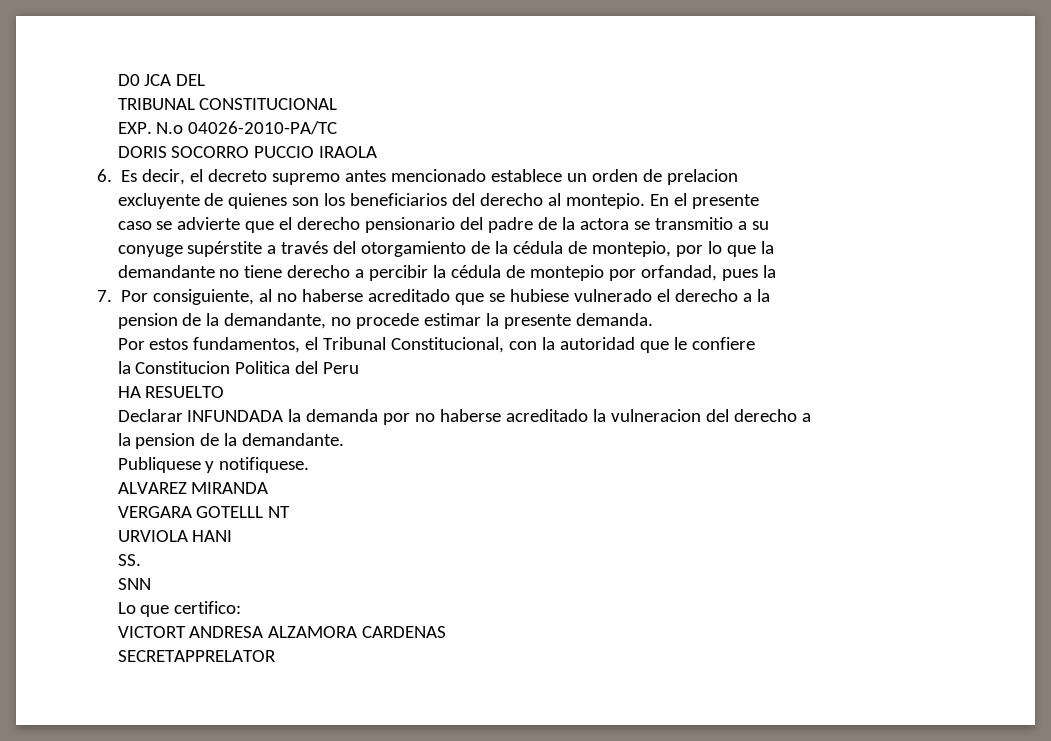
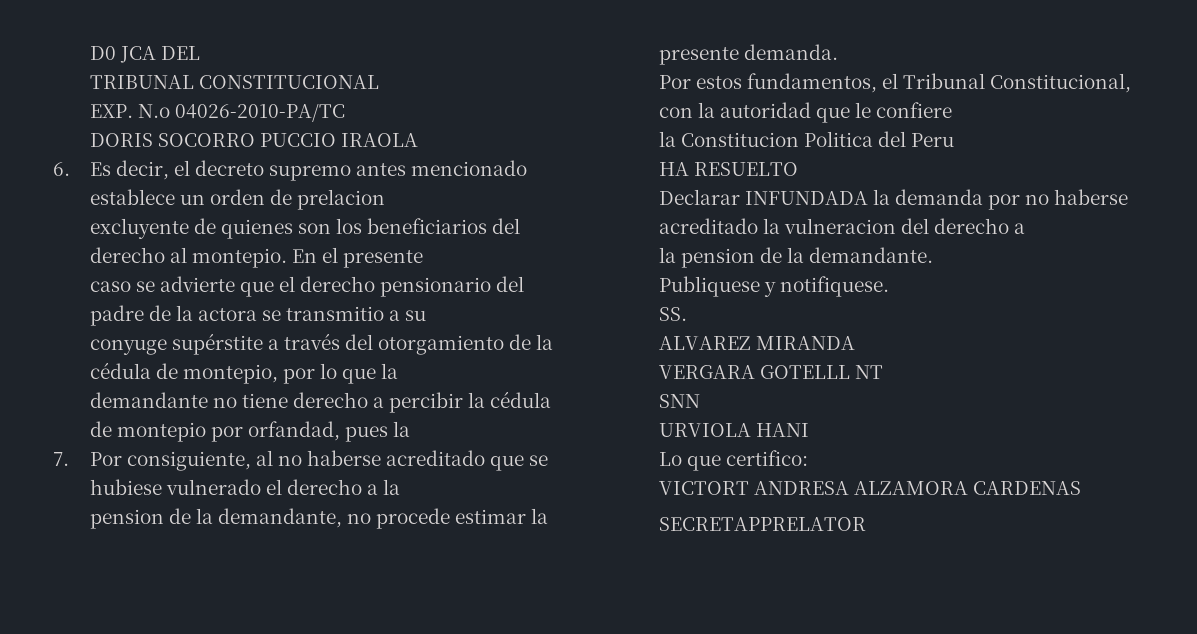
+ SS.
+ SNN
- SS.
- SNN

